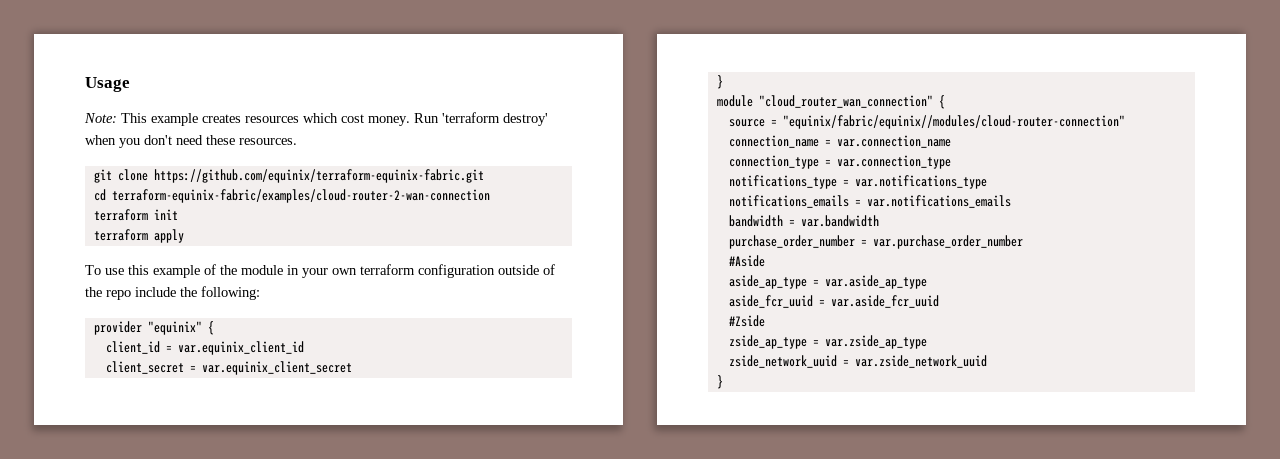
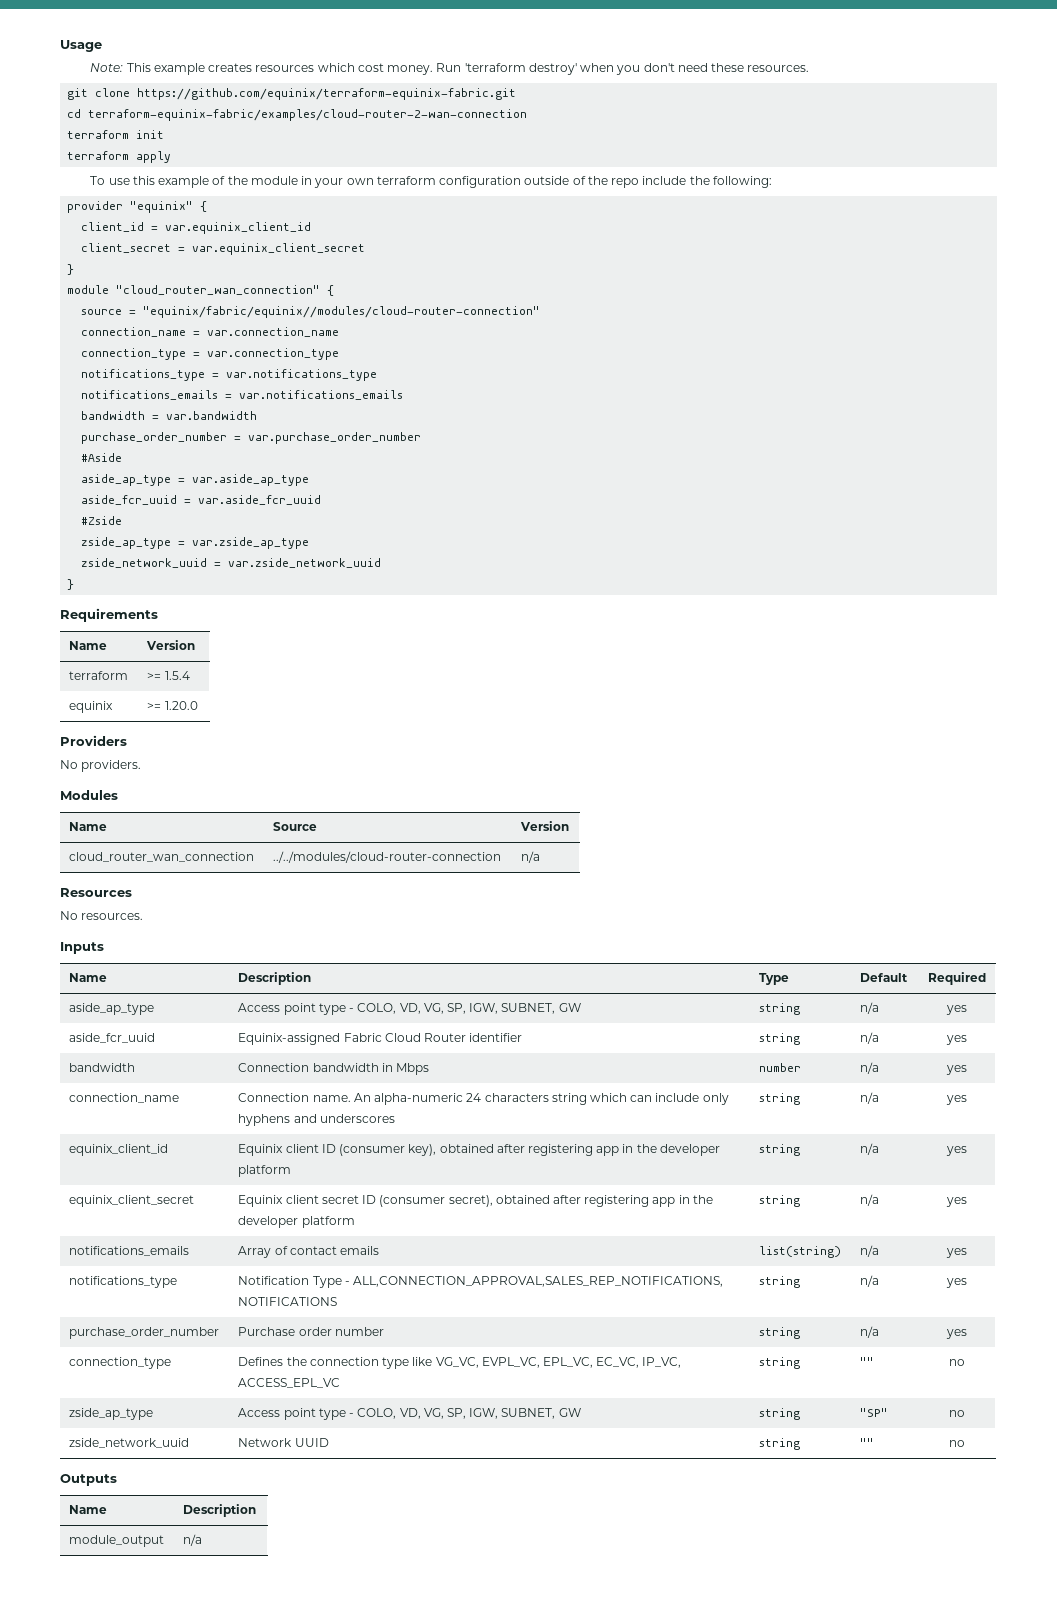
+ Requirements
+ Name | Version
+ terraform | >= 1.5.4
+ equinix | >= 1.20.0
+ Providers
+ No providers.
+ Modules
+ Name | Source | Version
+ cloud_router_wan_connection | ../../modules/cloud-router-connection | n/a
+ Resources
+ No resources.
+ Inputs
+ Name | Description | Type | Default | Required
+ aside_ap_type | Access point type - COLO, VD, VG, SP, IGW, SUBNET, GW | string | n/a | yes
+ aside_fcr_uuid | Equinix-assigned Fabric Cloud Router identifier | string | n/a | yes
+ bandwidth | Connection bandwidth in Mbps | number | n/a | yes
+ connection_name | Connection name. An alpha-numeric 24 characters string which can include only hyphens and underscores | string | n/a | yes
+ equinix_client_id | Equinix client ID (consumer key), obtained after registering app in the developer platform | string | n/a | yes
+ equinix_client_secret | Equinix client secret ID (consumer secret), obtained after registering app in the developer platform | string | n/a | yes
+ notifications_emails | Array of contact emails | list(string) | n/a | yes
+ notifications_type | Notification Type - ALL,CONNECTION_APPROVAL,SALES_REP_NOTIFICATIONS, NOTIFICATIONS | string | n/a | yes
+ purchase_order_number | Purchase order number | string | n/a | yes
+ connection_type | Defines the connection type like VG_VC, EVPL_VC, EPL_VC, EC_VC, IP_VC, ACCESS_EPL_VC | string | "" | no
+ zside_ap_type | Access point type - COLO, VD, VG, SP, IGW, SUBNET, GW | string | "SP" | no
+ zside_network_uuid | Network UUID | string | "" | no
+ Outputs
+ Name | Description
+ module_output | n/a

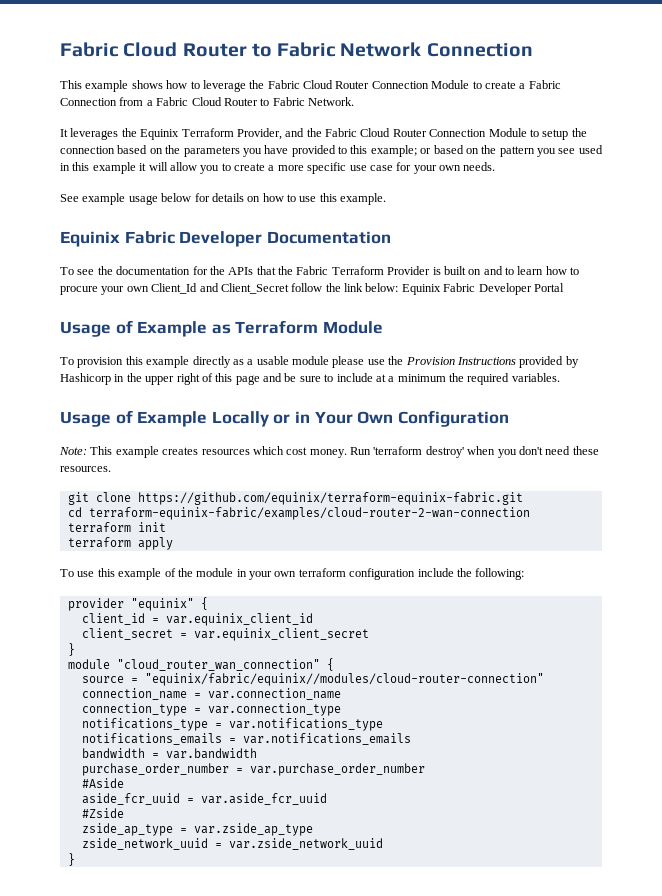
- Usage
+ Fabric Cloud Router to Fabric Network Connection
+ This example shows how to leverage the Fabric Cloud Router Connection Module to create a Fabric Connection from a Fabric Cloud Router to Fabric Network.
+ It leverages the Equinix Terraform Provider, and the Fabric Cloud Router Connection Module to setup the connection based on the parameters you have provided to this example; or based on the pattern you see used in this example it will allow you to create a more specific use case for your own needs.
+ See example usage below for details on how to use this example.
+ Equinix Fabric Developer Documentation
+ To see the documentation for the APIs that the Fabric Terraform Provider is built on and to learn how to procure your own Client_Id and Client_Secret follow the link below: Equinix Fabric Developer Portal
+ Usage of Example as Terraform Module
+ To provision this example directly as a usable module please use the Provision Instructions provided by Hashicorp in the upper right of this page and be sure to include at a minimum the required variables.
+ Usage of Example Locally or in Your Own Configuration
- To use this example of the module in your own terraform configuration outside of the repo include the following:
+ To use this example of the module in your own terraform configuration include the following:
- aside_ap_type = var.aside_ap_type
- Requirements
- Name | Version
- terraform | >= 1.5.4
- equinix | >= 1.20.0
- Providers
- No providers.
- Modules
- Name | Source | Version
- cloud_router_wan_connection | ../../modules/cloud-router-connection | n/a
- Resources
- No resources.
- Inputs
- Name | Description | Type | Default | Required
- aside_ap_type | Access point type - COLO, VD, VG, SP, IGW, SUBNET, GW | string | n/a | yes
- aside_fcr_uuid | Equinix-assigned Fabric Cloud Router identifier | string | n/a | yes
- bandwidth | Connection bandwidth in Mbps | number | n/a | yes
- connection_name | Connection name. An alpha-numeric 24 characters string which can include only hyphens and underscores | string | n/a | yes
- equinix_client_id | Equinix client ID (consumer key), obtained after registering app in the developer platform | string | n/a | yes
- equinix_client_secret | Equinix client secret ID (consumer secret), obtained after registering app in the developer platform | string | n/a | yes
- notifications_emails | Array of contact emails | list(string) | n/a | yes
- notifications_type | Notification Type - ALL,CONNECTION_APPROVAL,SALES_REP_NOTIFICATIONS, NOTIFICATIONS | string | n/a | yes
- purchase_order_number | Purchase order number | string | n/a | yes
- connection_type | Defines the connection type like VG_VC, EVPL_VC, EPL_VC, EC_VC, IP_VC, ACCESS_EPL_VC | string | "" | no
- zside_ap_type | Access point type - COLO, VD, VG, SP, IGW, SUBNET, GW | string | "SP" | no
- zside_network_uuid | Network UUID | string | "" | no
- Outputs
- Name | Description
- module_output | n/a

